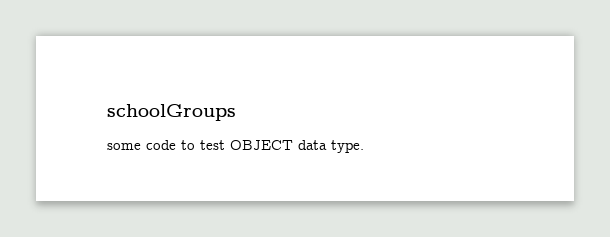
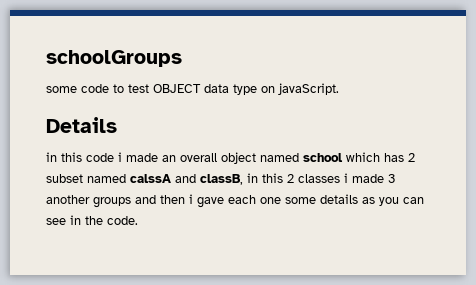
- some code to test OBJECT data type.
+ some code to test OBJECT data type on javaScript.
+ Details
+ in this code i made an overall object named school which has 2 subset named calssA and classB, in this 2 classes i made 3 another groups and then i gave each one some details as you can see in the code.

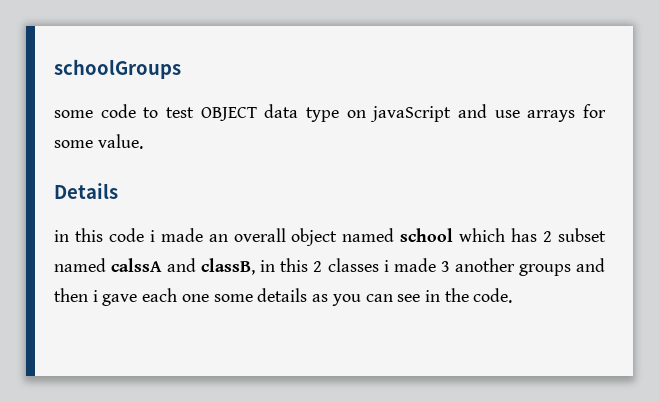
- some code to test OBJECT data type on javaScript.
+ some code to test OBJECT data type on javaScript and use arrays for some value.

